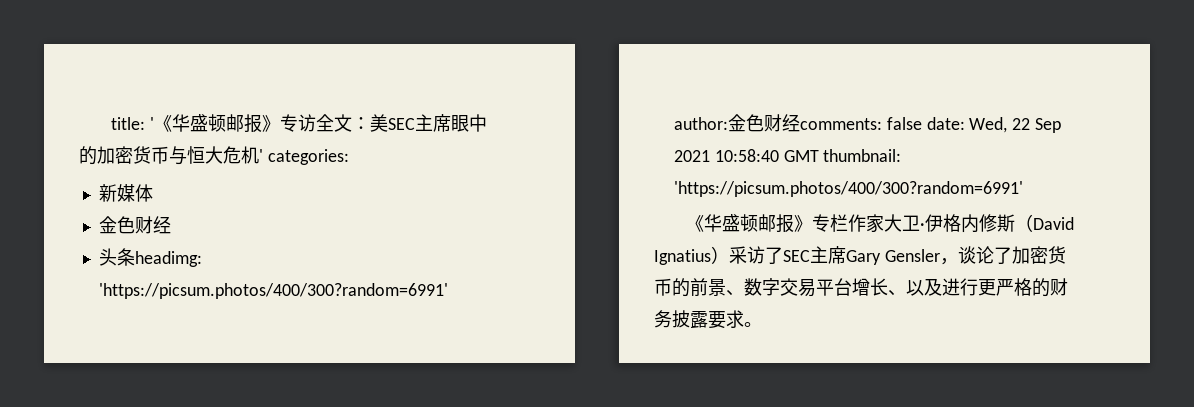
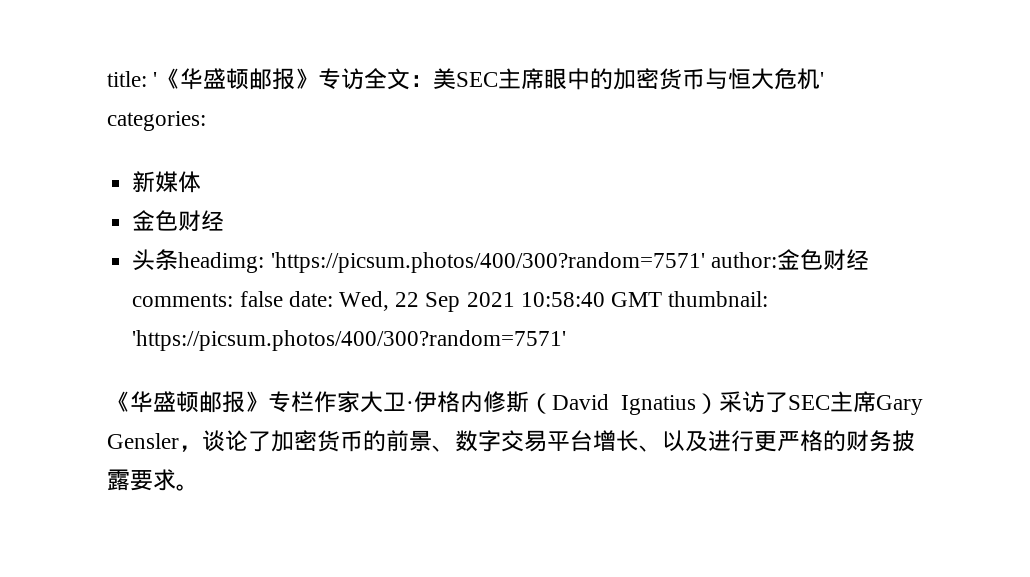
- 头条headimg: 'https://picsum.photos/400/300?random=6991' author:金色财经comments: false date: Wed, 22 Sep 2021 10:58:40 GMT thumbnail: 'https://picsum.photos/400/300?random=6991'
+ 头条headimg: 'https://picsum.photos/400/300?random=7571' author:金色财经comments: false date: Wed, 22 Sep 2021 10:58:40 GMT thumbnail: 'https://picsum.photos/400/300?random=7571'

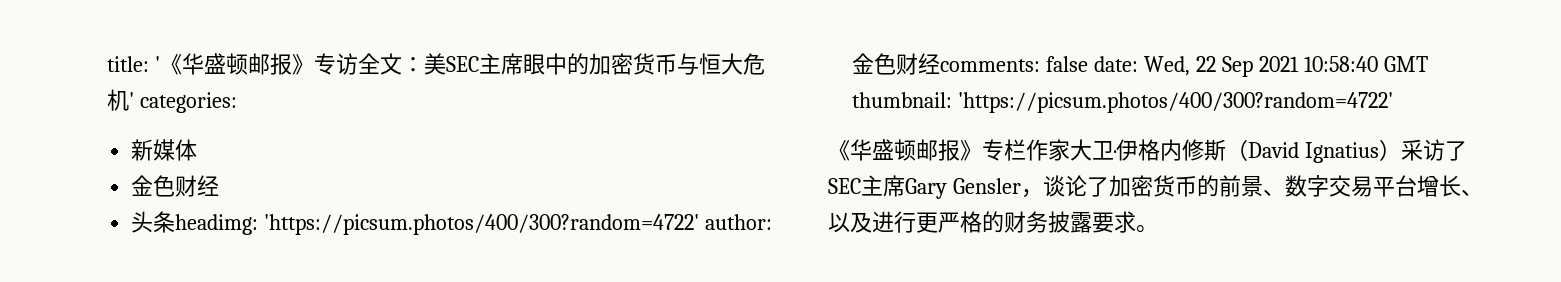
- 头条headimg: 'https://picsum.photos/400/300?random=7571' author:金色财经comments: false date: Wed, 22 Sep 2021 10:58:40 GMT thumbnail: 'https://picsum.photos/400/300?random=7571'
+ 头条headimg: 'https://picsum.photos/400/300?random=4722' author:金色财经comments: false date: Wed, 22 Sep 2021 10:58:40 GMT thumbnail: 'https://picsum.photos/400/300?random=4722'

